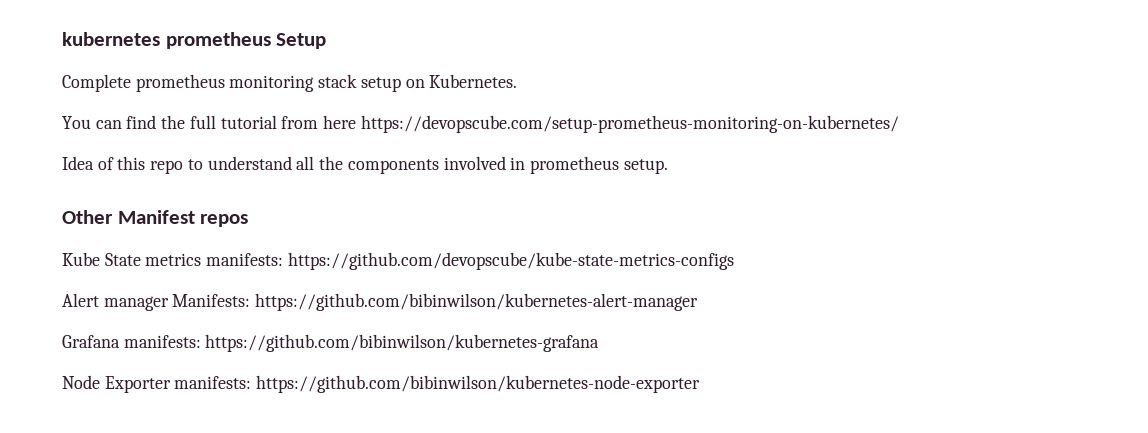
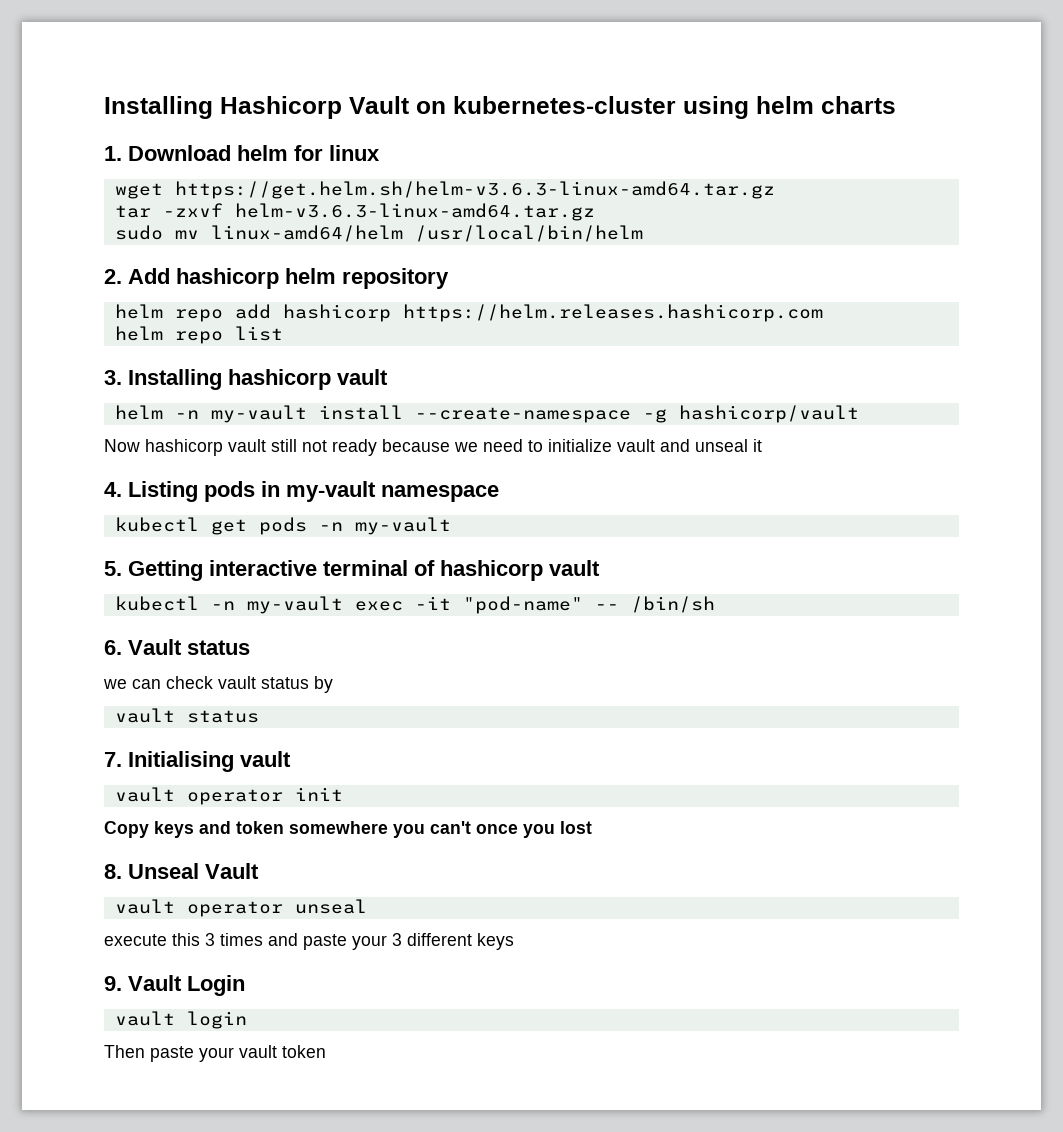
- kubernetes prometheus Setup
- Complete prometheus monitoring stack setup on Kubernetes.
- You can find the full tutorial from here https://devopscube.com/setup-prometheus-monitoring-on-kubernetes/
- Idea of this repo to understand all the components involved in prometheus setup.
- Other Manifest repos
- Kube State metrics manifests: https://github.com/devopscube/kube-state-metrics-configs
- Alert manager Manifests: https://github.com/bibinwilson/kubernetes-alert-manager
- Grafana manifests: https://github.com/bibinwilson/kubernetes-grafana
- Node Exporter manifests: https://github.com/bibinwilson/kubernetes-node-exporter
+ Installing Hashicorp Vault on kubernetes-cluster using helm charts
+ 1. Download helm for linux
+ wget https://get.helm.sh/helm-v3.6.3-linux-amd64.tar.gz
+ tar -zxvf helm-v3.6.3-linux-amd64.tar.gz
+ sudo mv linux-amd64/helm /usr/local/bin/helm
+ 2. Add hashicorp helm repository
+ helm repo add hashicorp https://helm.releases.hashicorp.com
+ helm repo list
+ 3. Installing hashicorp vault
+ helm -n my-vault install --create-namespace -g hashicorp/vault
+ Now hashicorp vault still not ready because we need to initialize vault and unseal it
+ 4. Listing pods in my-vault namespace
+ kubectl get pods -n my-vault
+ 5. Getting interactive terminal of hashicorp vault
+ kubectl -n my-vault exec -it "pod-name" -- /bin/sh
+ 6. Vault status
+ we can check vault status by
+ vault status
+ 7. Initialising vault
+ vault operator init
+ Copy keys and token somewhere you can't once you lost
+ 8. Unseal Vault
+ vault operator unseal
+ execute this 3 times and paste your 3 different keys
+ 9. Vault Login
+ vault login
+ Then paste your vault token

